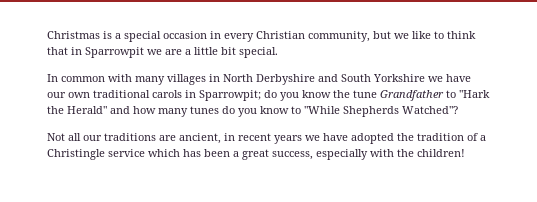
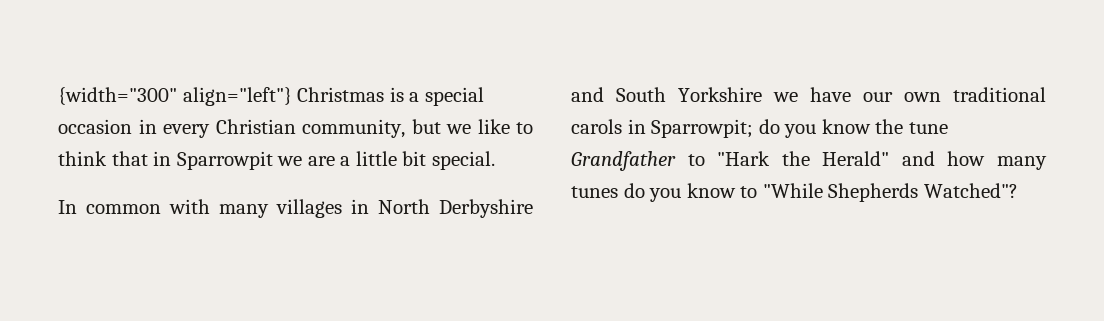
- Christmas is a special occasion in every Christian community, but we like to think that in Sparrowpit we are a little bit special.
+ {width="300" align="left"} Christmas is a special occasion in every Christian community, but we like to think that in Sparrowpit we are a little bit special.
- Not all our traditions are ancient, in recent years we have adopted the tradition of a Christingle service which has been a great success, especially with the children!

